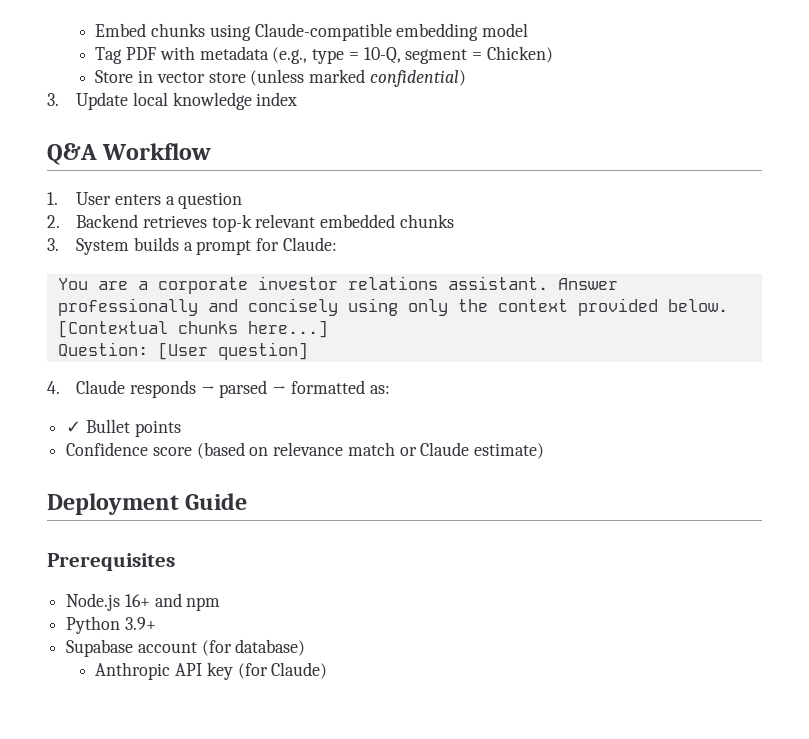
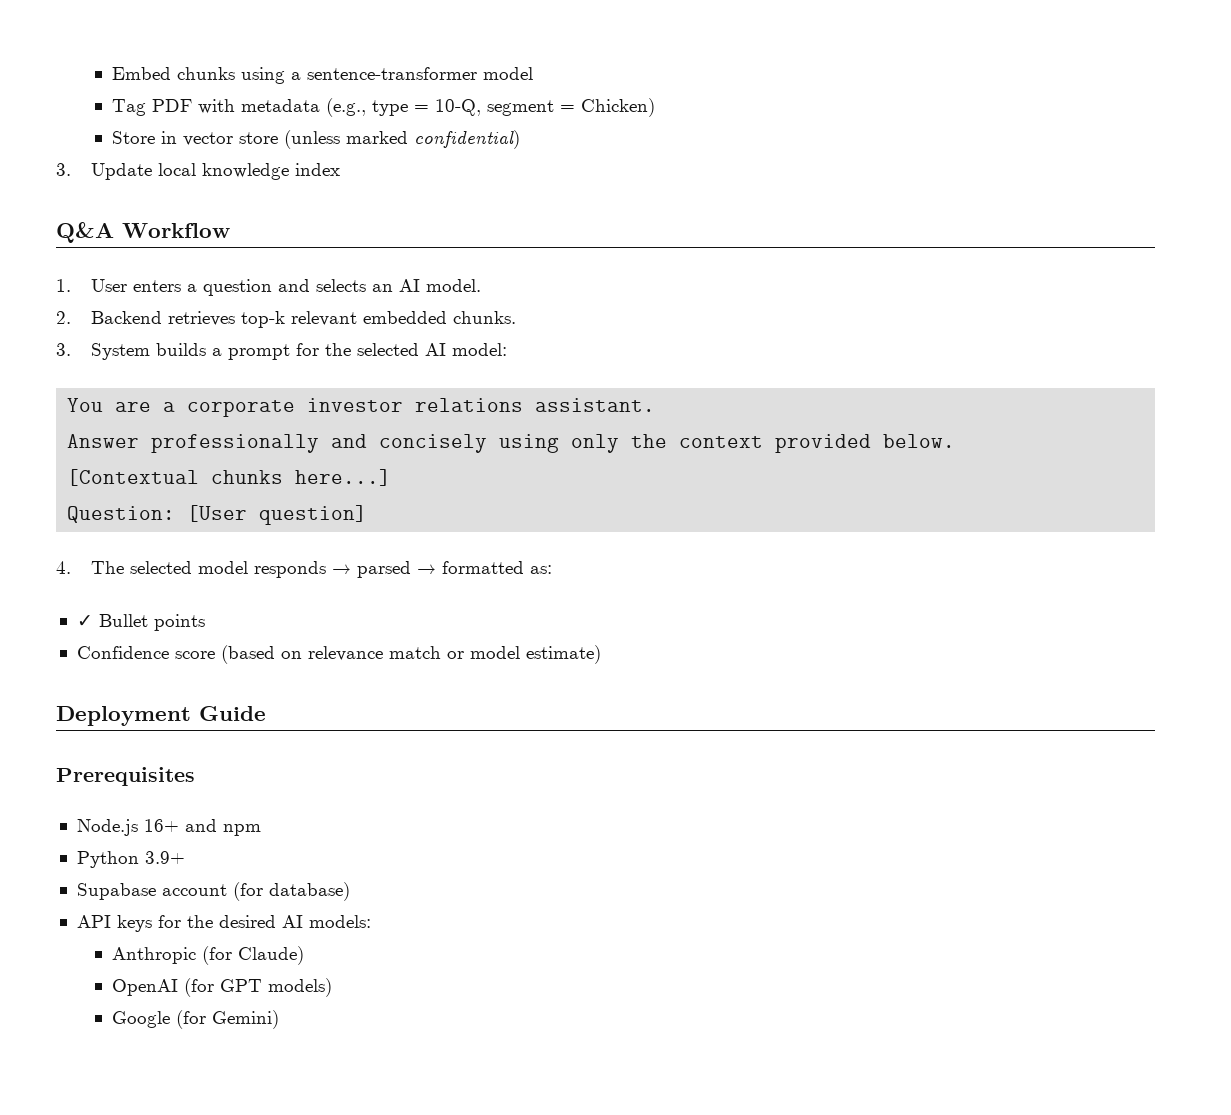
- Embed chunks using Claude-compatible embedding model
+ Embed chunks using a sentence-transformer model
- 1. User enters a question
+ 1. User enters a question and selects an AI model.
- 2. Backend retrieves top-k relevant embedded chunks
+ 2. Backend retrieves top-k relevant embedded chunks.
- 3. System builds a prompt for Claude:
+ 3. System builds a prompt for the selected AI model:
- You are a corporate investor relations assistant. Answer professionally and concisely using only the context provided below.
+ You are a corporate investor relations assistant.
+ Answer professionally and concisely using only the context provided below.
- 4. Claude responds → parsed → formatted as:
+ 4. The selected model responds → parsed → formatted as:
- Confidence score (based on relevance match or Claude estimate)
+ Confidence score (based on relevance match or model estimate)
+ API keys for the desired AI models:
- Anthropic API key (for Claude)
+ Anthropic (for Claude)
+ OpenAI (for GPT models)
+ Google (for Gemini)

